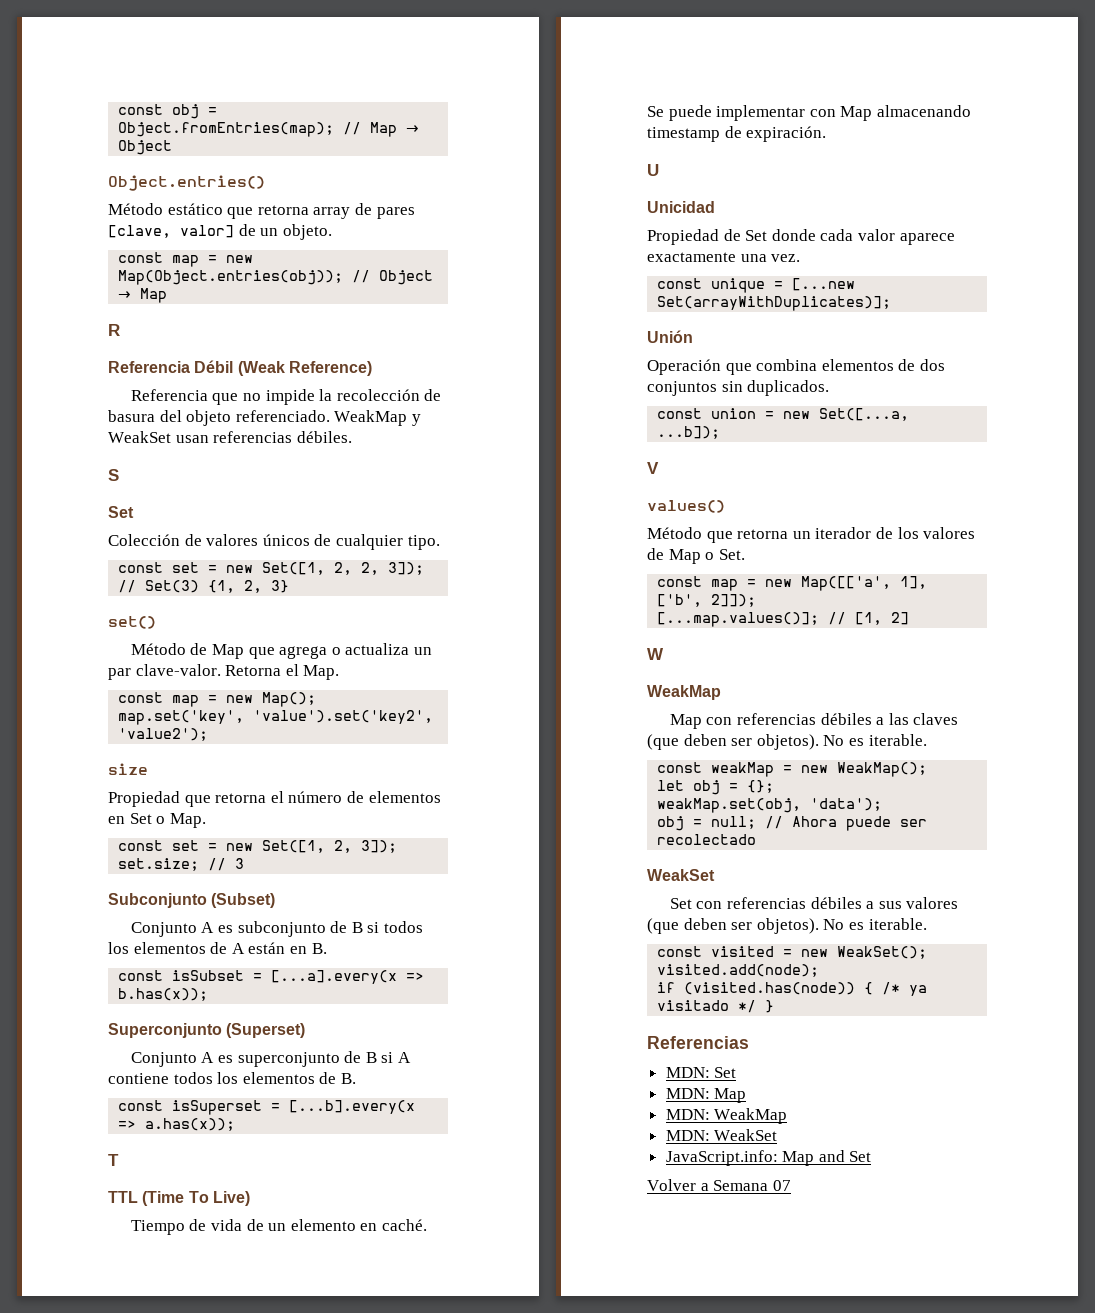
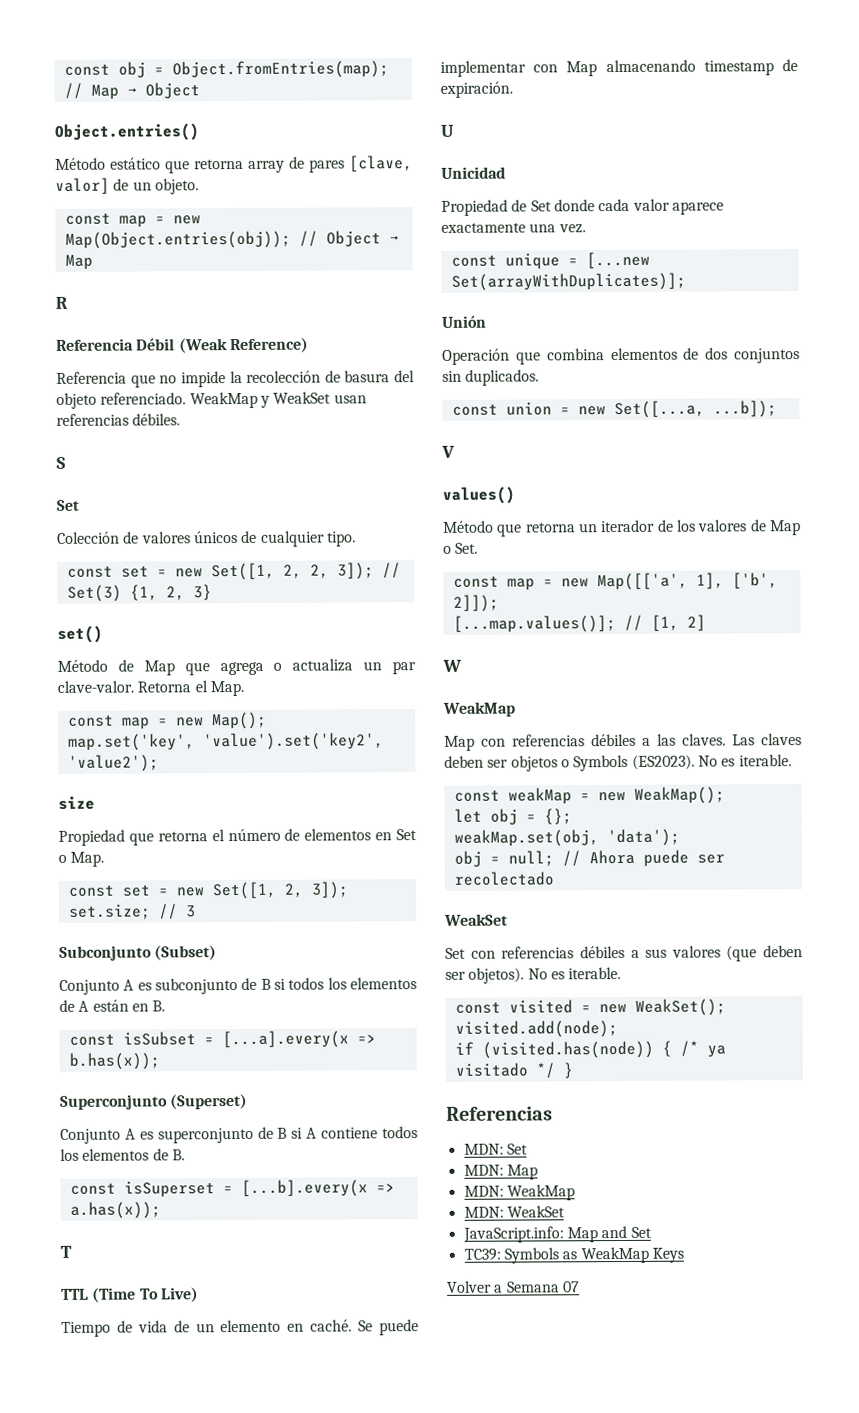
- Map con referencias débiles a las claves (que deben ser objetos).
+ Map con referencias débiles a las claves. Las claves deben ser objetos o Symbols (ES2023).
+ TC39: Symbols as WeakMap Keys

